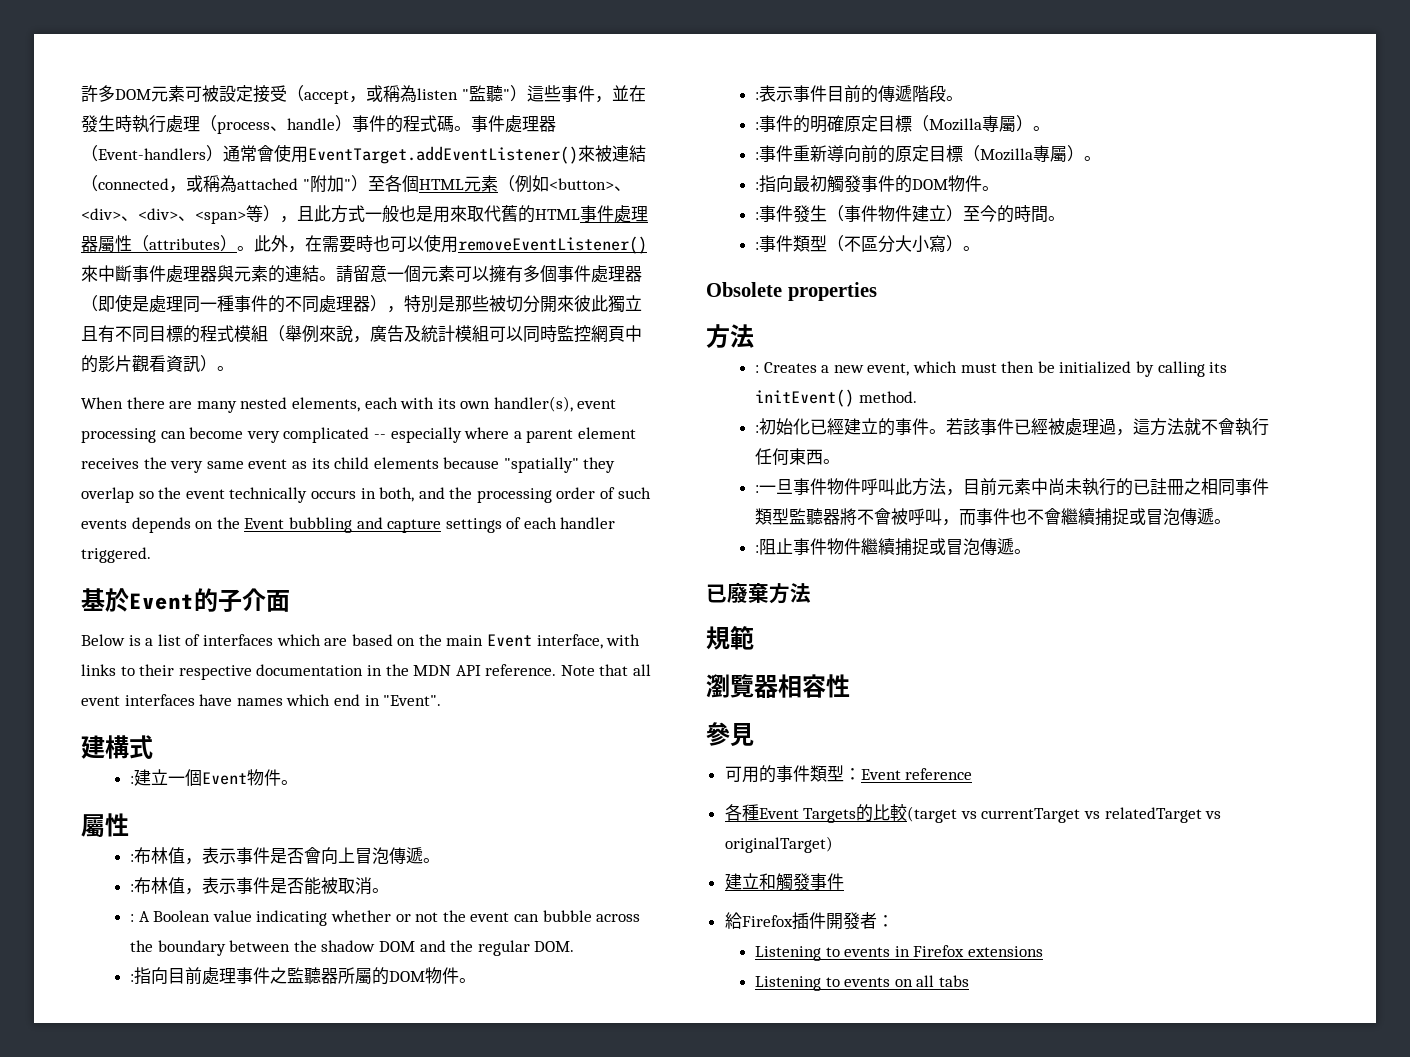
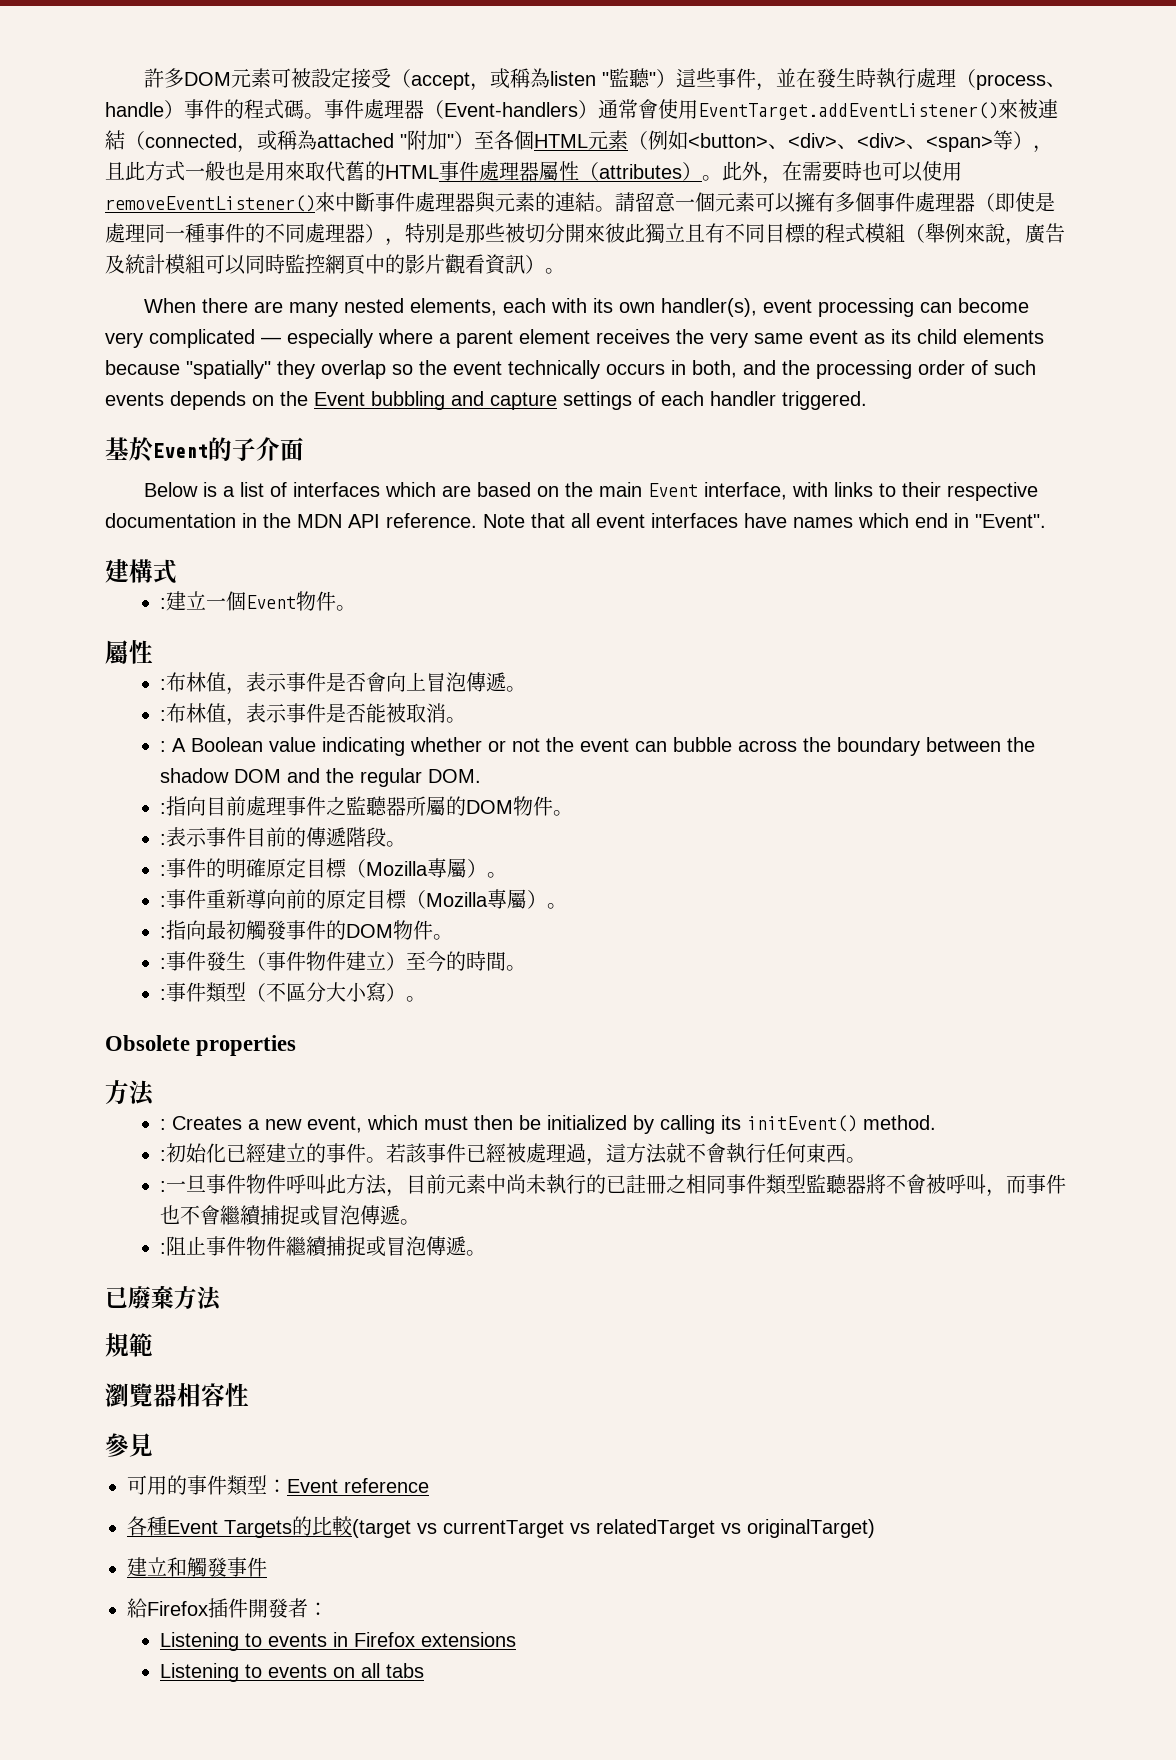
- When there are many nested elements, each with its own handler(s), event processing can become very complicated -- especially where a parent element receives the very same event as its child elements because "spatially" they overlap so the event technically occurs in both, and the processing order of such events depends on the Event bubbling and capture settings of each handler triggered.
+ When there are many nested elements, each with its own handler(s), event processing can become very complicated — especially where a parent element receives the very same event as its child elements because "spatially" they overlap so the event technically occurs in both, and the processing order of such events depends on the Event bubbling and capture settings of each handler triggered.

